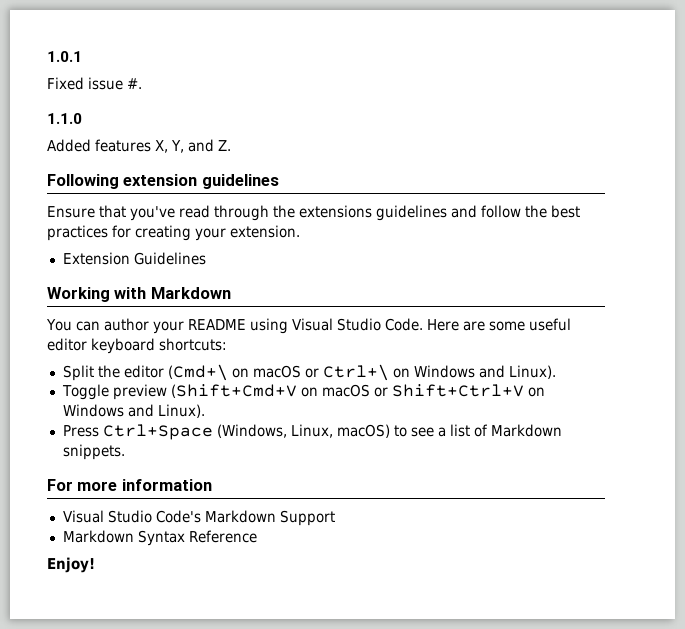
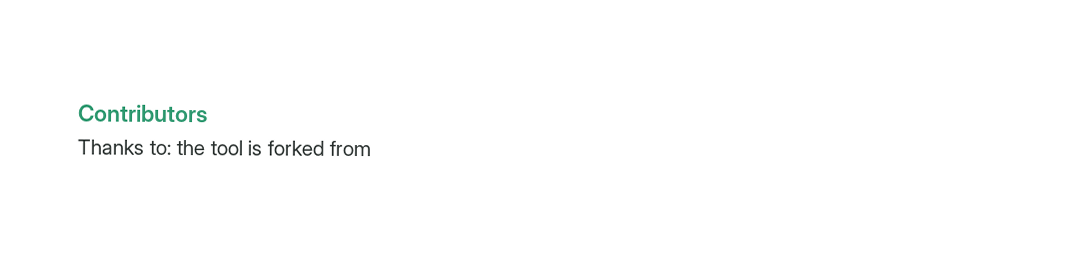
- 1.0.1
- Fixed issue #.
- 1.1.0
- Added features X, Y, and Z.
- Following extension guidelines
- Ensure that you've read through the extensions guidelines and follow the best practices for creating your extension.
- Extension Guidelines
- Working with Markdown
- You can author your README using Visual Studio Code. Here are some useful editor keyboard shortcuts:
- Split the editor (Cmd+\ on macOS or Ctrl+\ on Windows and Linux).
- Toggle preview (Shift+Cmd+V on macOS or Shift+Ctrl+V on Windows and Linux).
- Press Ctrl+Space (Windows, Linux, macOS) to see a list of Markdown snippets.
- For more information
- Visual Studio Code's Markdown Support
- Markdown Syntax Reference
- Enjoy!
+ Contributors
+ Thanks to: the tool is forked from

